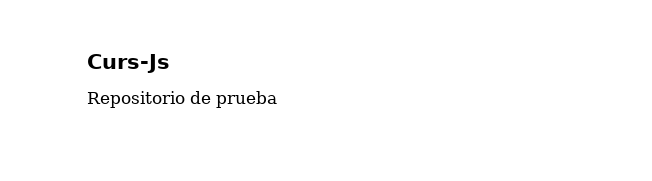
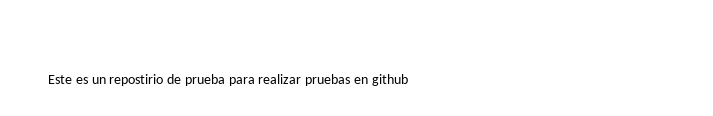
- Curs-Js
- Repositorio de prueba
+ Este es un repostirio de prueba para realizar pruebas en github

